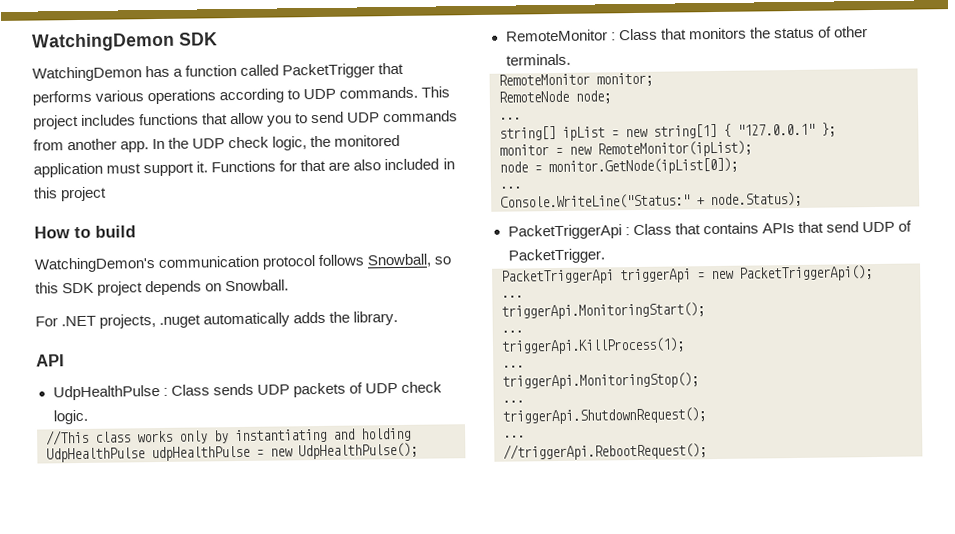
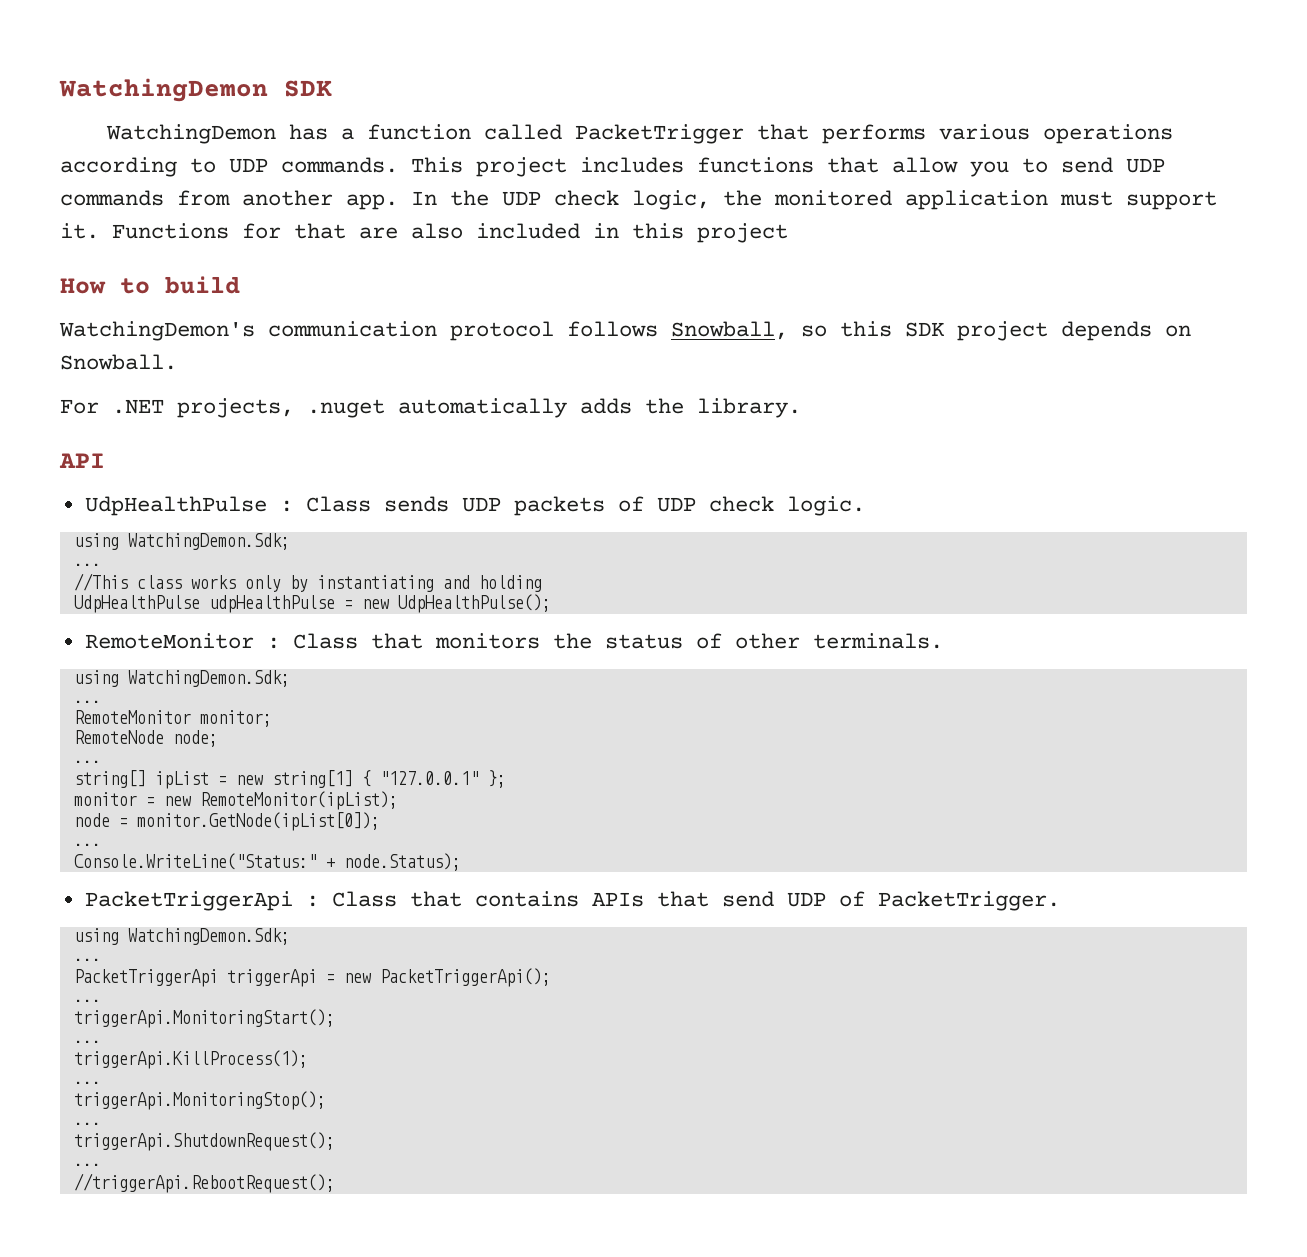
  UdpHealthPulse : Class sends UDP packets of UDP check logic.
+ using WatchingDemon.Sdk;
+ ...
  RemoteMonitor : Class that monitors the status of other terminals.
+ using WatchingDemon.Sdk;
+ ...
  PacketTriggerApi : Class that contains APIs that send UDP of PacketTrigger.
+ using WatchingDemon.Sdk;
+ ...

